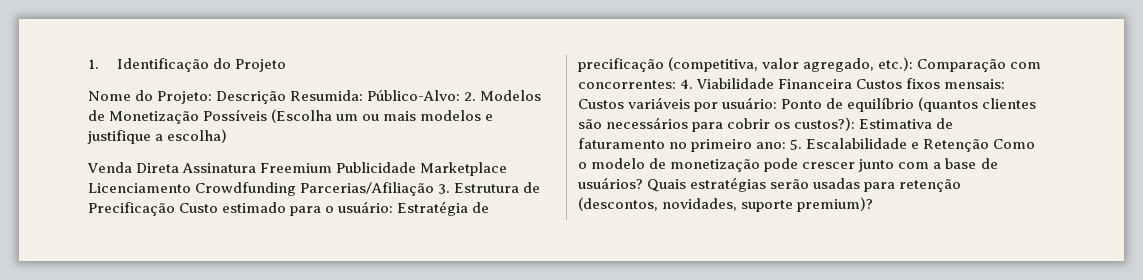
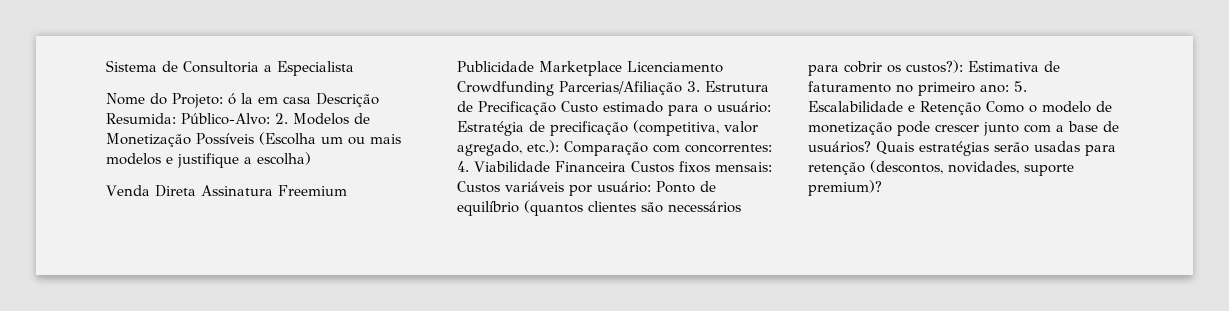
- 1. Identificação do Projeto
+ Sistema de Consultoria a Especialista
- Nome do Projeto: Descrição Resumida: Público-Alvo: 2. Modelos de Monetização Possíveis (Escolha um ou mais modelos e justifique a escolha)
+ Nome do Projeto: ó la em casa Descrição Resumida: Público-Alvo: 2. Modelos de Monetização Possíveis (Escolha um ou mais modelos e justifique a escolha)

